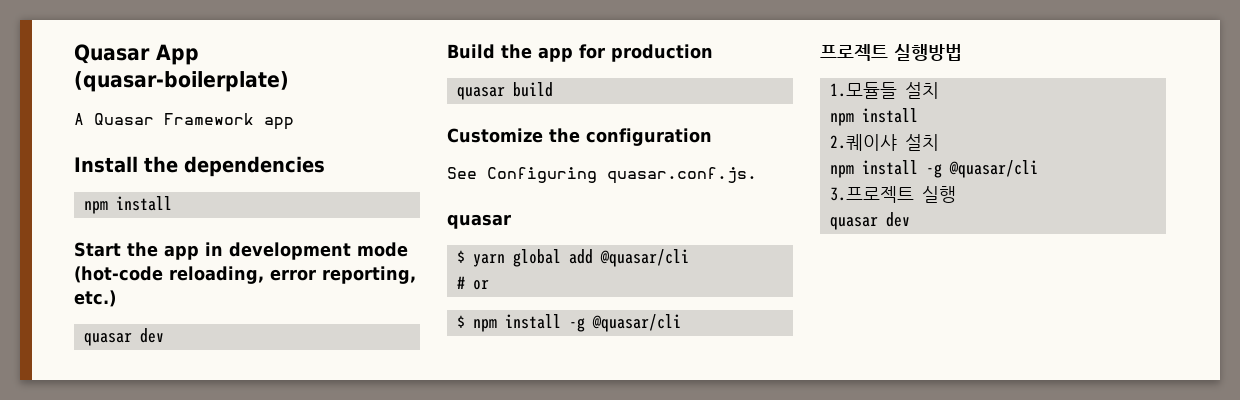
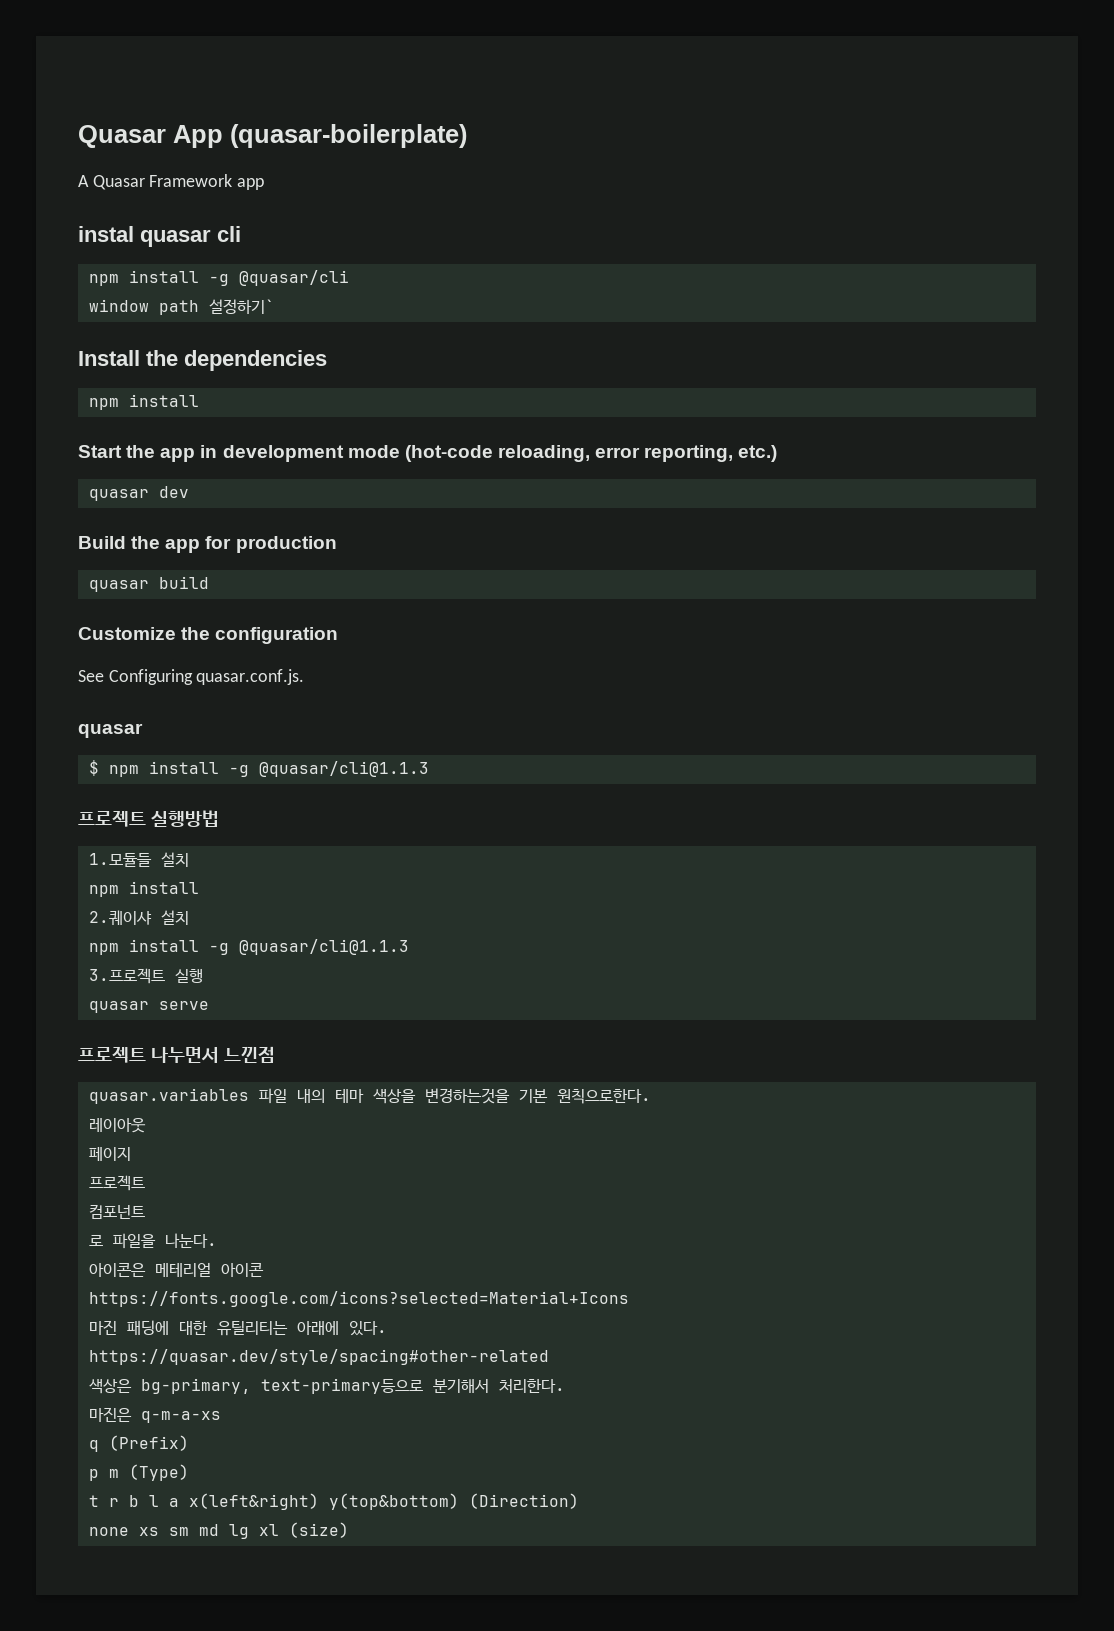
+ instal quasar cli
+ npm install -g @quasar/cli
+ window path 설정하기`
- $ yarn global add @quasar/cli
- # or
- $ npm install -g @quasar/cli
+ $ npm install -g @quasar/cli@1.1.3
  2.퀘이샤 설치
- npm install -g @quasar/cli
+ npm install -g @quasar/cli@1.1.3
  3.프로젝트 실행
- quasar dev
+ quasar serve
+ 프로젝트 나누면서 느낀점
+ quasar.variables 파일 내의 테마 색상을 변경하는것을 기본 원칙으로한다.
+ 레이아웃
+ 페이지
+ 프로젝트
+ 컴포넌트
+ 로 파일을 나눈다.
+ 아이콘은 메테리얼 아이콘
+ https://fonts.google.com/icons?selected=Material+Icons
+ 마진 패딩에 대한 유틸리티는 아래에 있다.
+ https://quasar.dev/style/spacing#other-related
+ 색상은 bg-primary, text-primary등으로 분기해서 처리한다.
+ 마진은 q-m-a-xs
+ q (Prefix)
+ p m (Type)
+ t r b l a x(left&right) y(top&bottom) (Direction)
+ none xs sm md lg xl (size)

